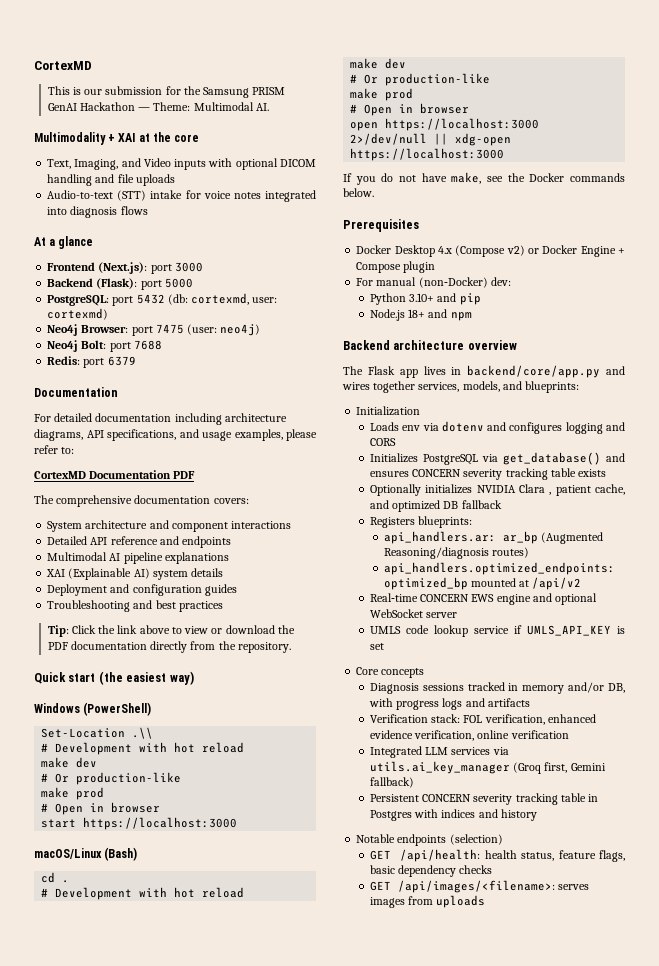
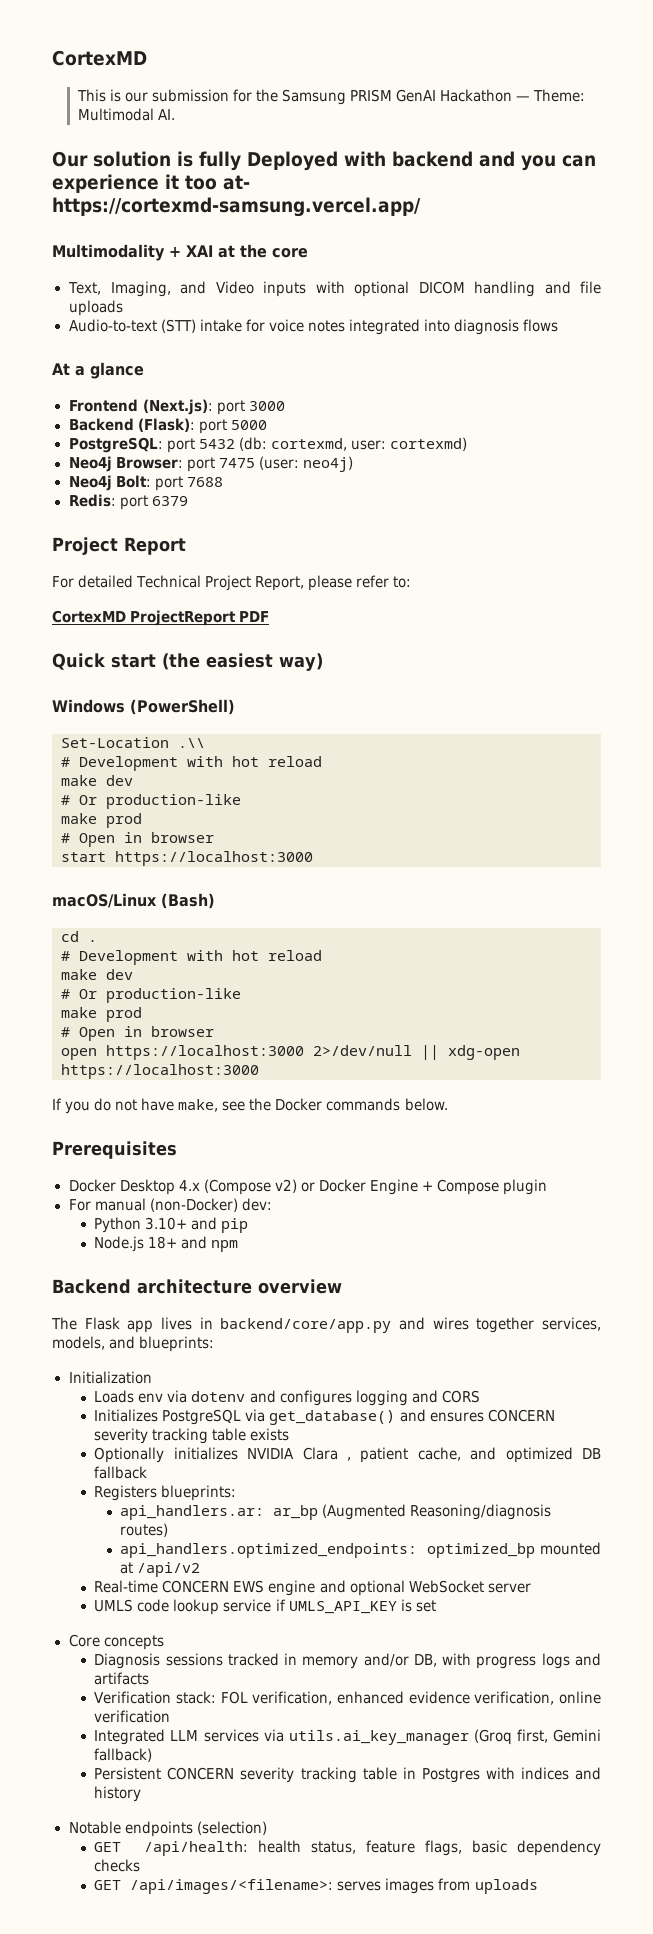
+ Our solution is fully Deployed with backend and you can experience it too at- https://cortexmd-samsung.vercel.app/
  Redis: port 6379
- Documentation
+ Project Report
- For detailed documentation including architecture diagrams, API specifications, and usage examples, please refer to:
+ For detailed Technical Project Report, please refer to:
- CortexMD Documentation PDF
- The comprehensive documentation covers:
- System architecture and component interactions
- Detailed API reference and endpoints
- Multimodal AI pipeline explanations
- XAI (Explainable AI) system details
- Deployment and configuration guides
- Troubleshooting and best practices
- Tip: Click the link above to view or download the PDF documentation directly from the repository.
+ CortexMD ProjectReport PDF

